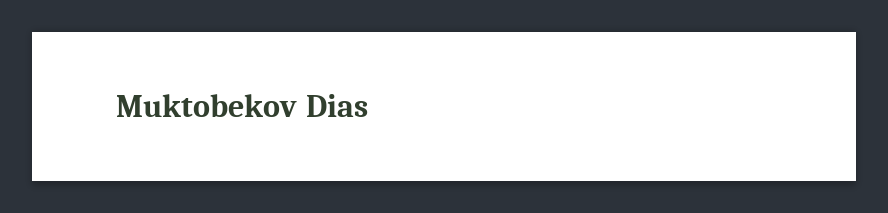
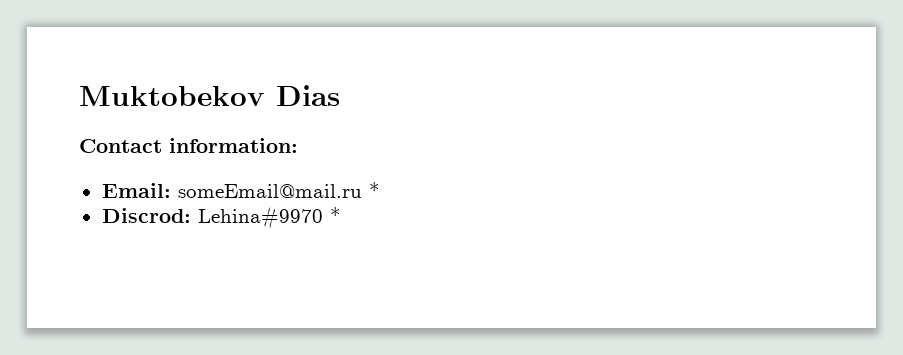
+ Contact information:
+ Email: someEmail@mail.ru *
+ Discrod: Lehina#9970 *

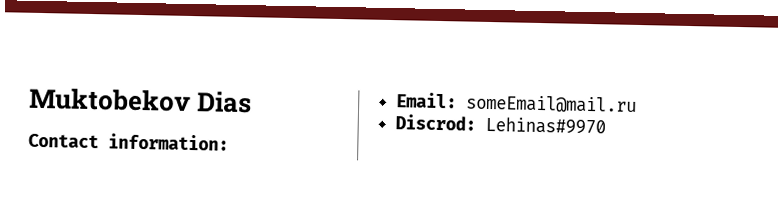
- Email: someEmail@mail.ru *
+ Email: someEmail@mail.ru
- Discrod: Lehina#9970 *
+ Discrod: Lehinas#9970

